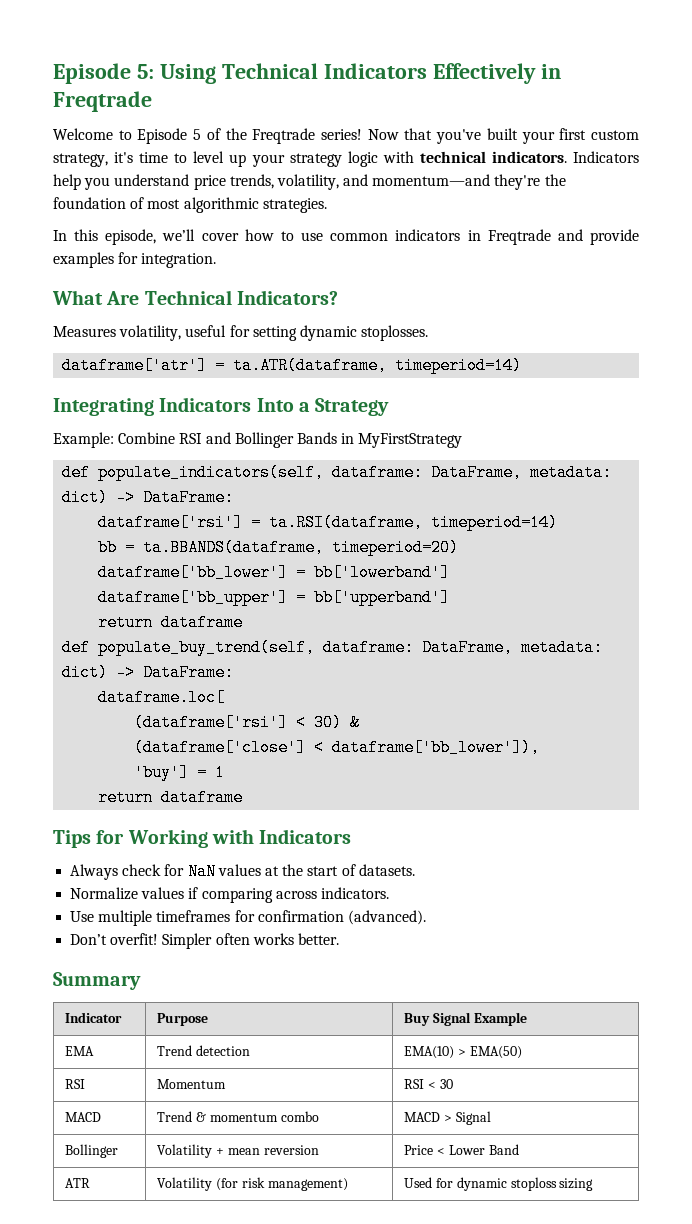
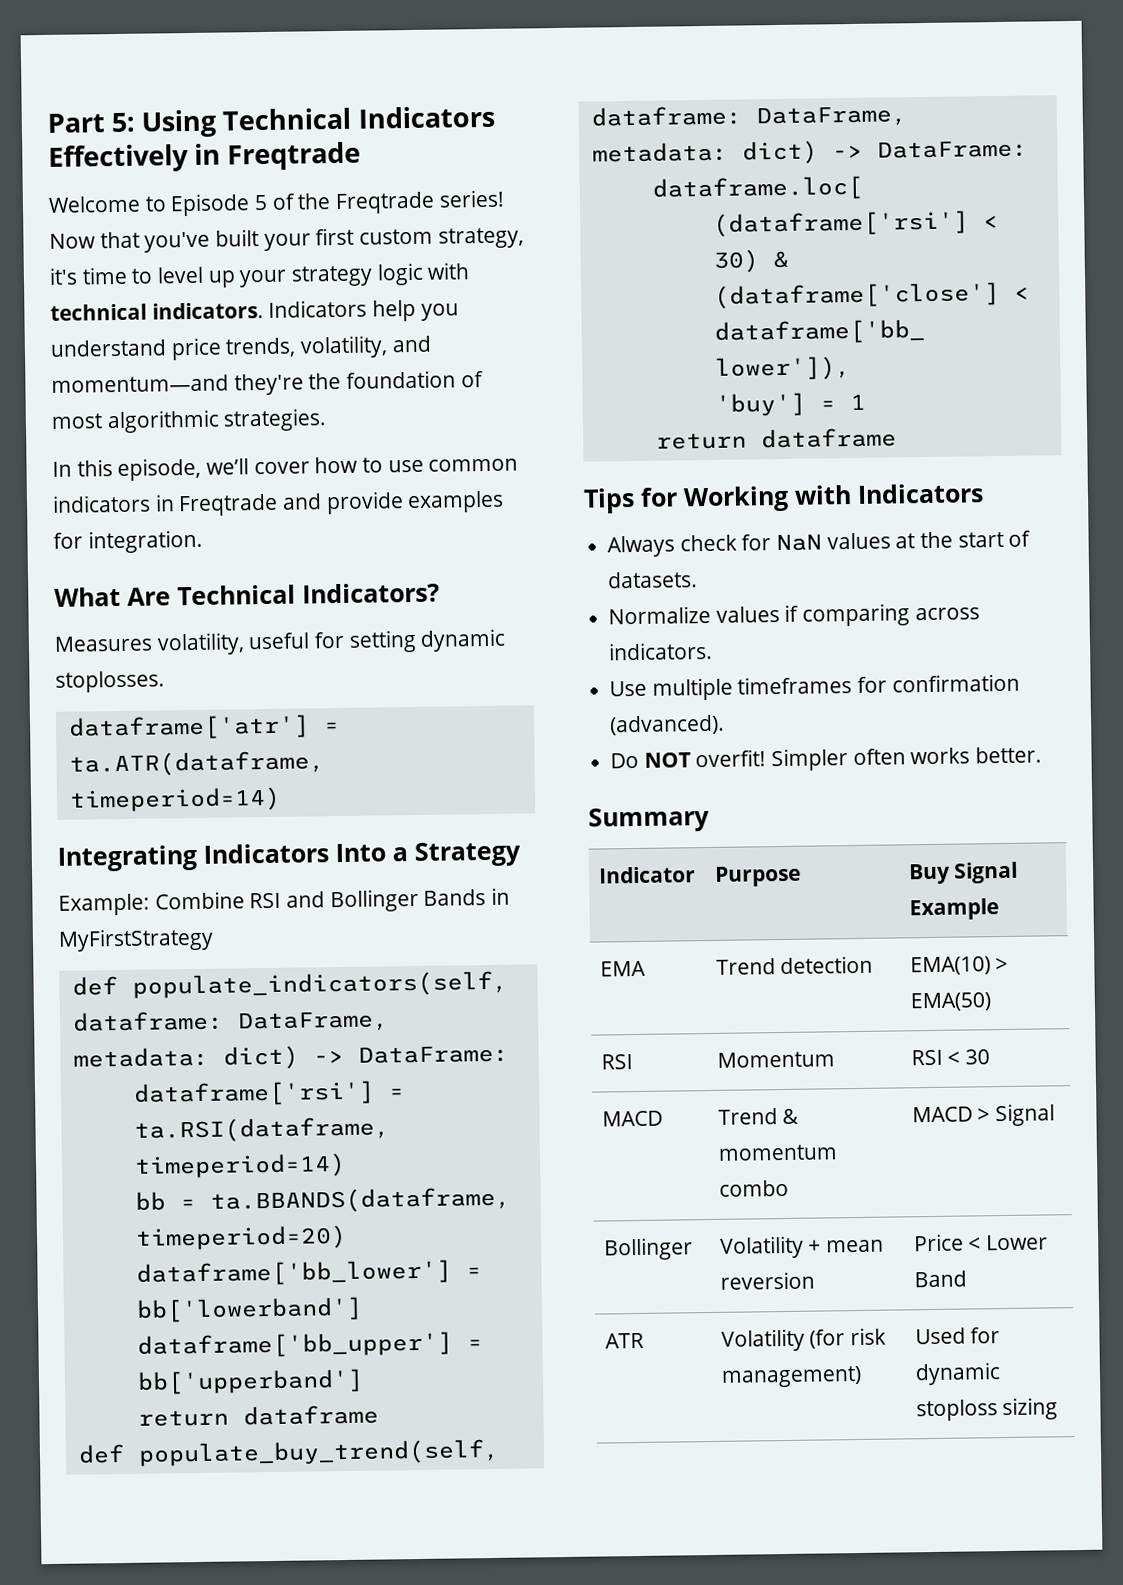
- Episode 5: Using Technical Indicators Effectively in Freqtrade
+ Part 5: Using Technical Indicators Effectively in Freqtrade
- Don’t overfit!
+ Do NOT overfit!

